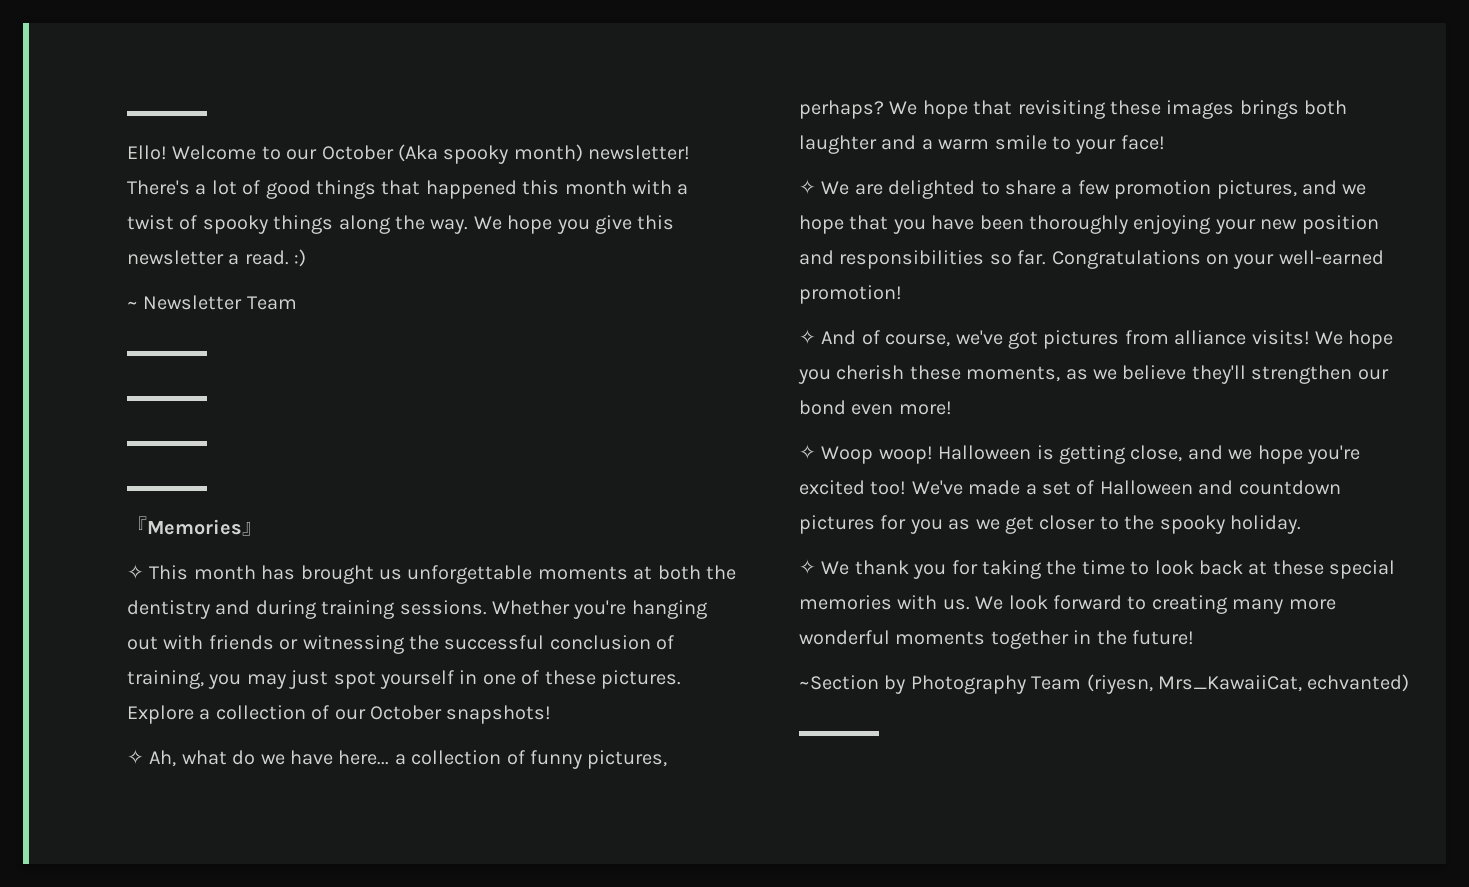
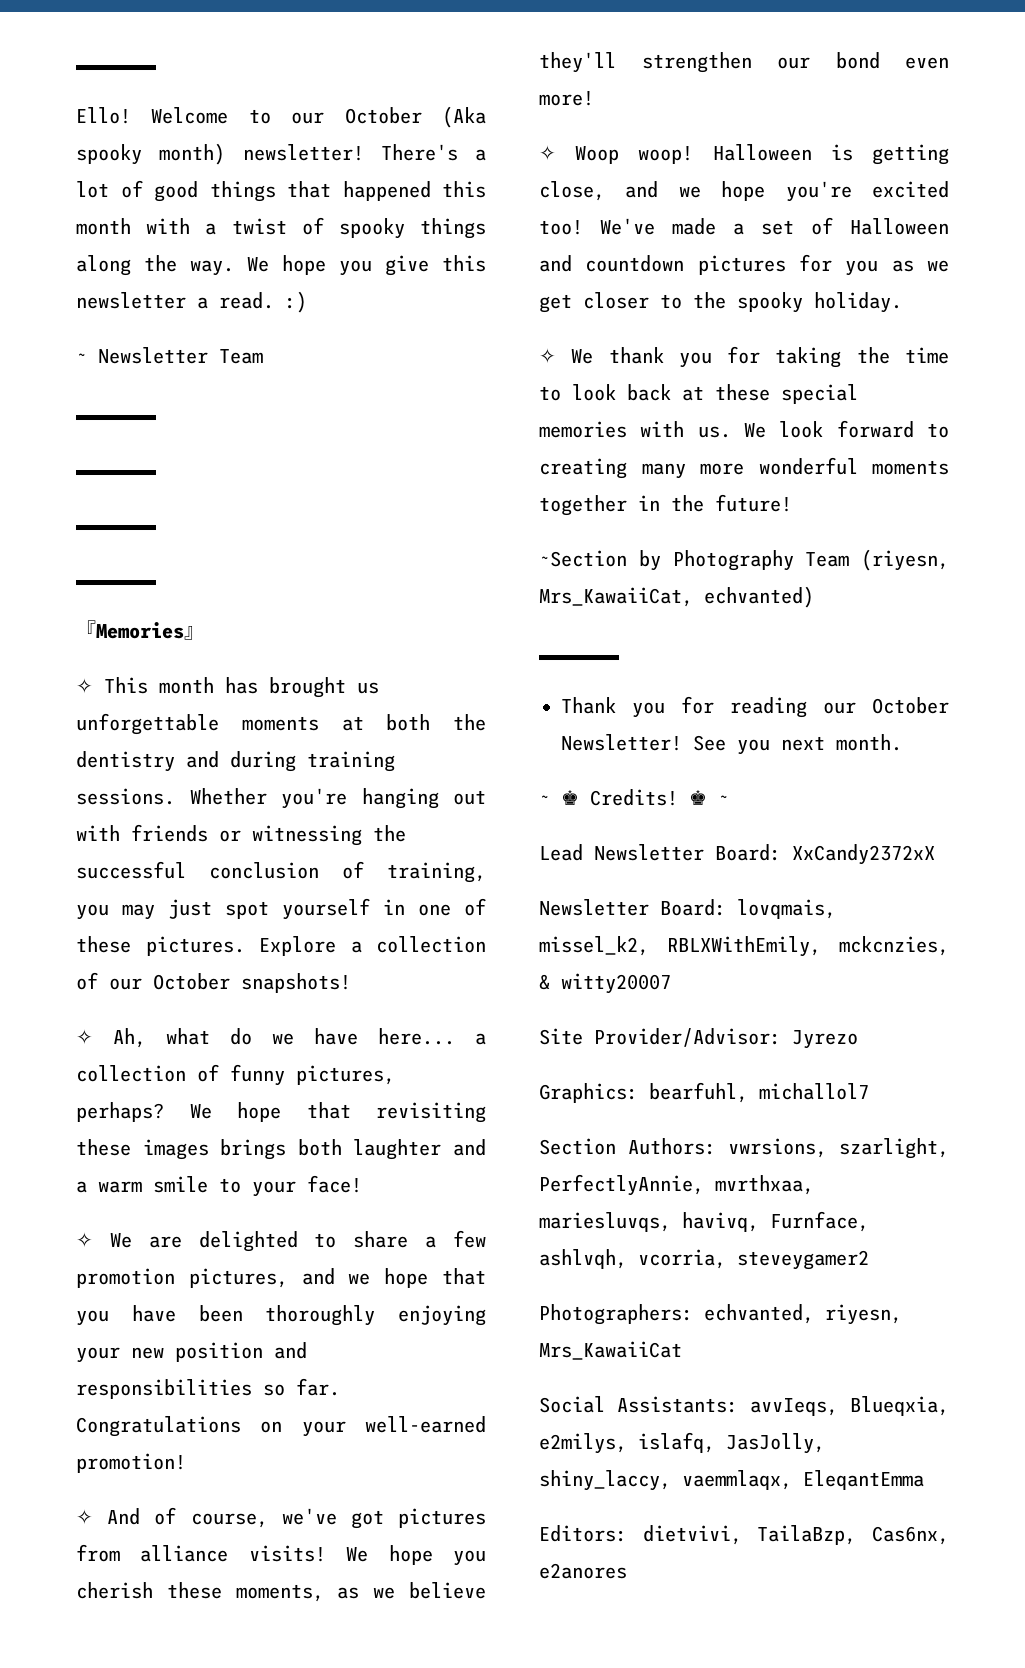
+ Thank you for reading our October Newsletter! See you next month.
+ ~ ♚ Credits! ♚ ~
+ Lead Newsletter Board: XxCandy2372xX
+ Newsletter Board: lovqmais, missel_k2, RBLXWithEmily, mckcnzies, & witty20007
+ Site Provider/Advisor: Jyrezo
+ Graphics: bearfuhl, michallol7
+ Section Authors: vwrsions, szarlight, PerfectlyAnnie, mvrthxaa, mariesluvqs, havivq, Furnface, ashlvqh, vcorria, steveygamer2
+ Photographers: echvanted, riyesn, Mrs_KawaiiCat
+ Social Assistants: avvIeqs, Blueqxia, e2milys, islafq, JasJolly, shiny_laccy, vaemmlaqx, EleqantEmma
+ Editors: dietvivi, TailaBzp, Cas6nx, e2anores

